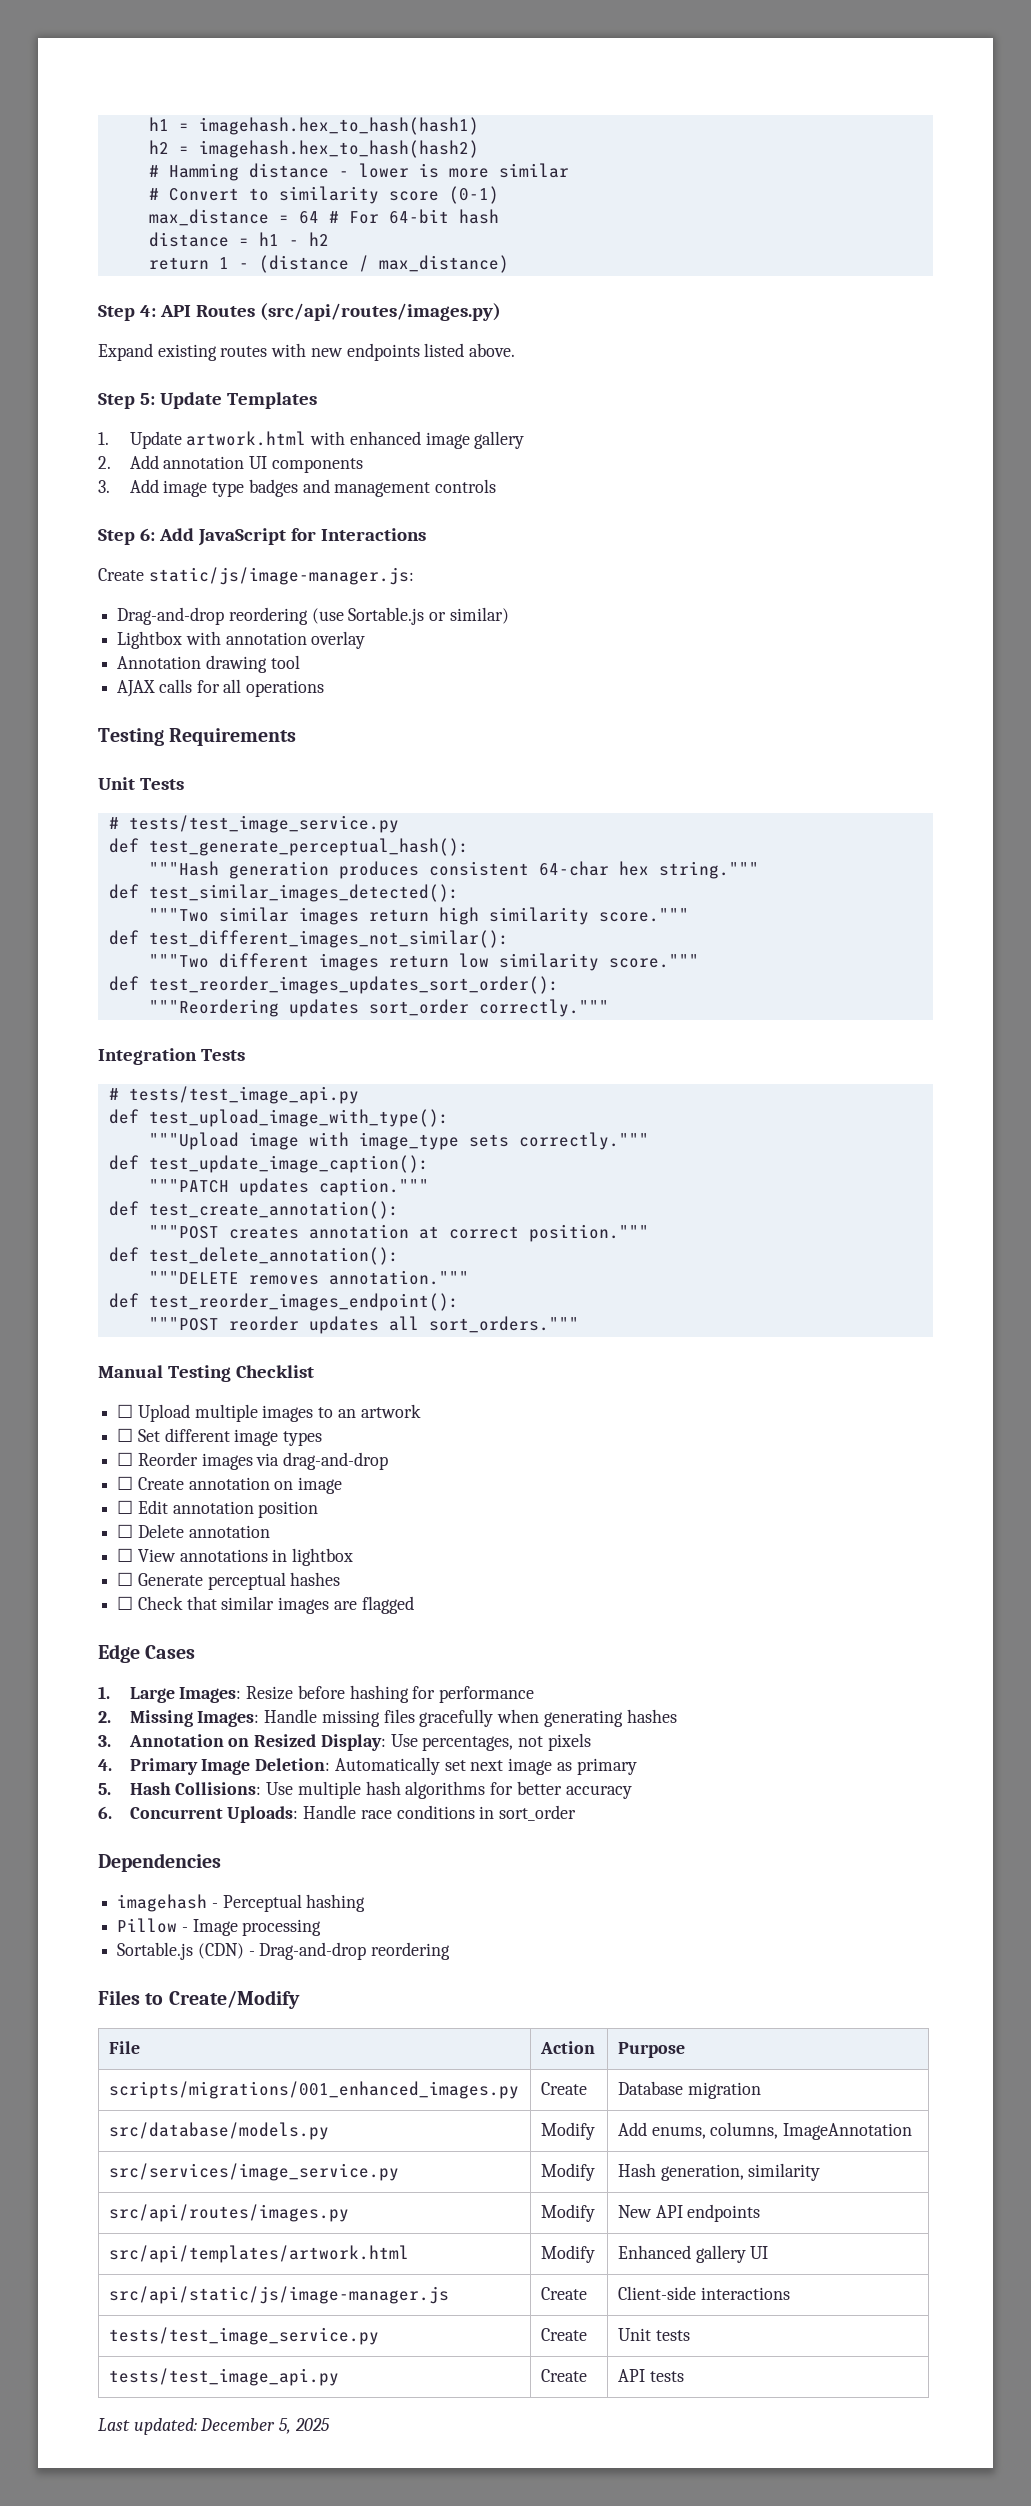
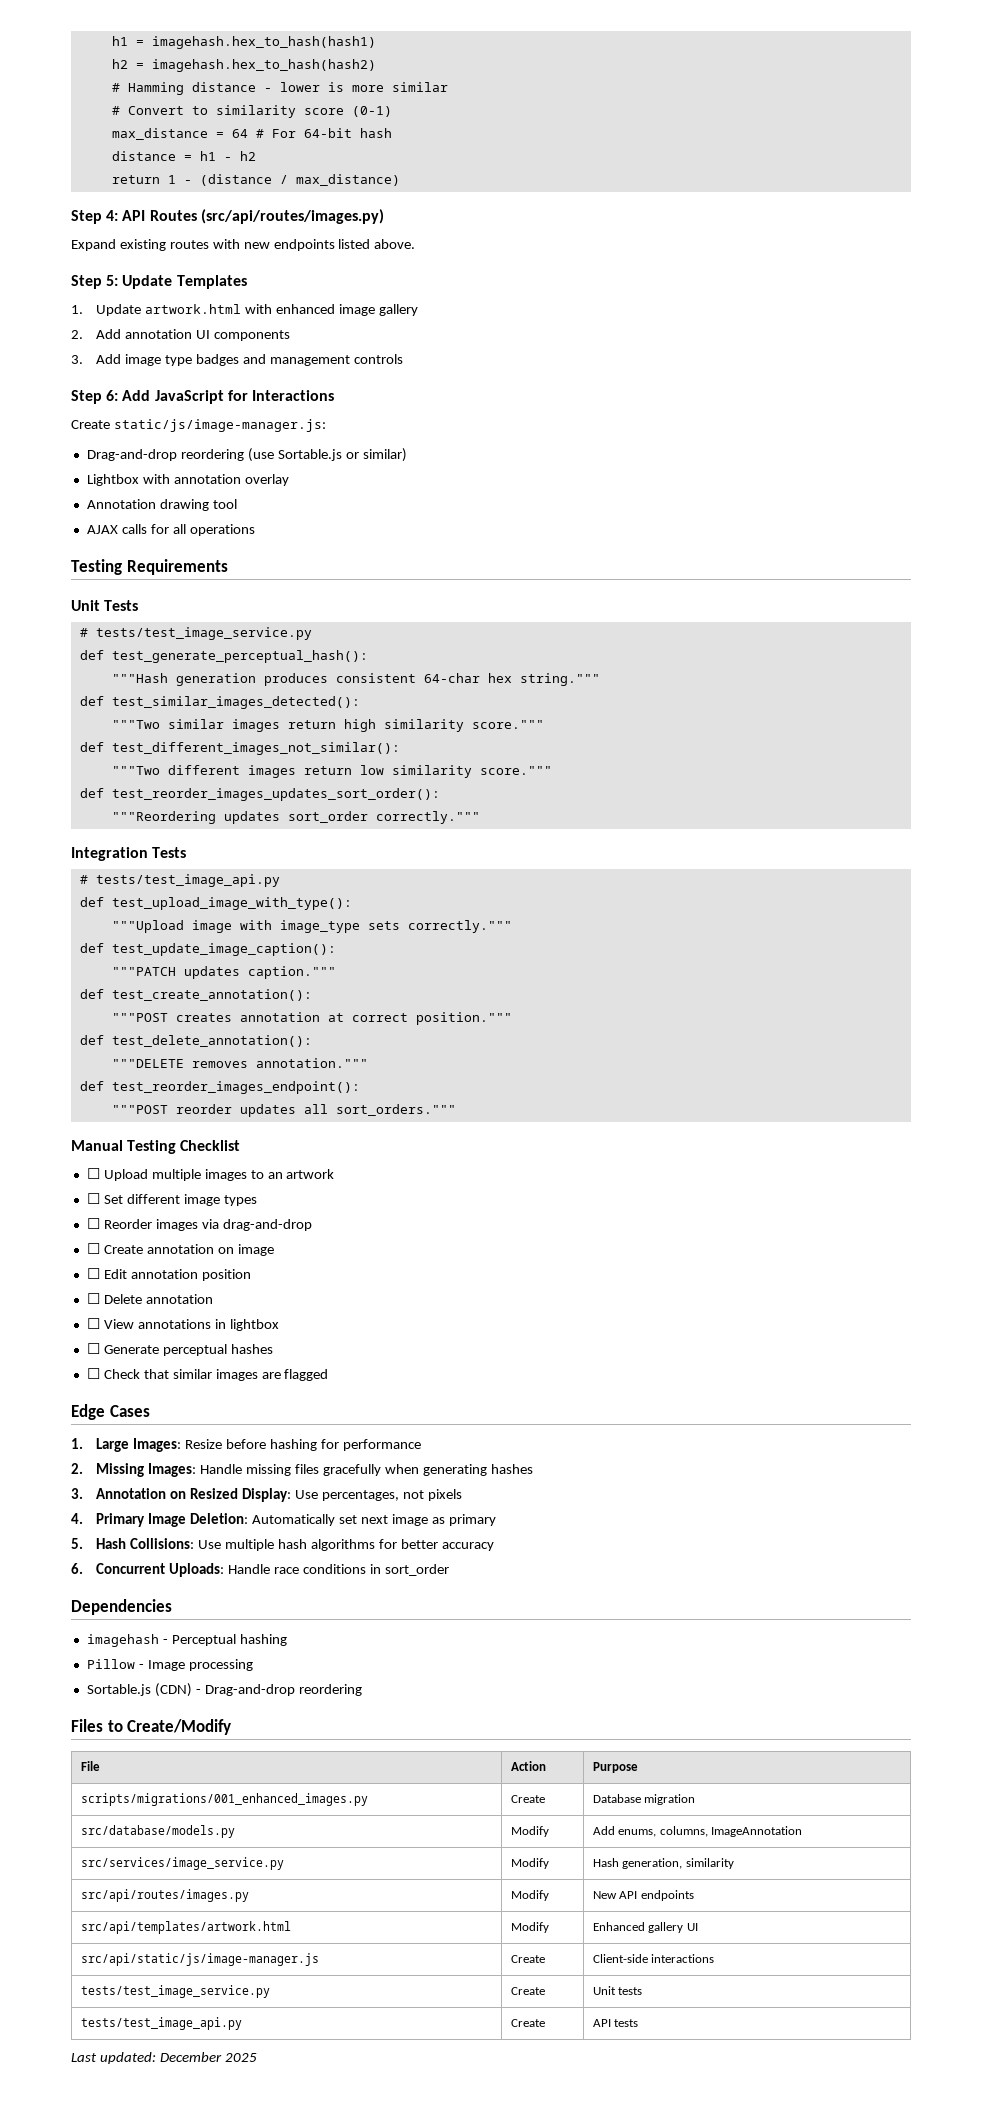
- Last updated: December 5, 2025
+ Last updated: December 2025

